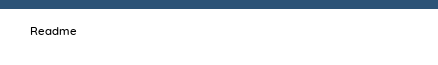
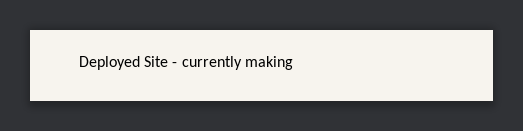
- Readme
+ Deployed Site - currently making

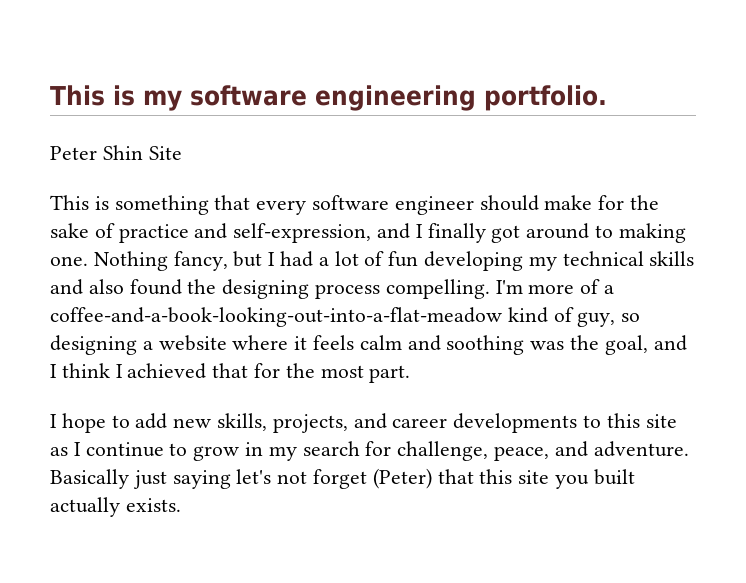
- Deployed Site - currently making
+ This is my software engineering portfolio.
+ Peter Shin Site
+ This is something that every software engineer should make for the sake of practice and self-expression, and I finally got around to making one. Nothing fancy, but I had a lot of fun developing my technical skills and also found the designing process compelling. I'm more of a coffee-and-a-book-looking-out-into-a-flat-meadow kind of guy, so designing a website where it feels calm and soothing was the goal, and I think I achieved that for the most part.
+ I hope to add new skills, projects, and career developments to this site as I continue to grow in my search for challenge, peace, and adventure. Basically just saying let's not forget (Peter) that this site you built actually exists.

